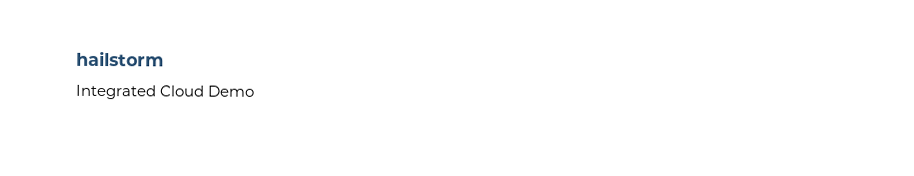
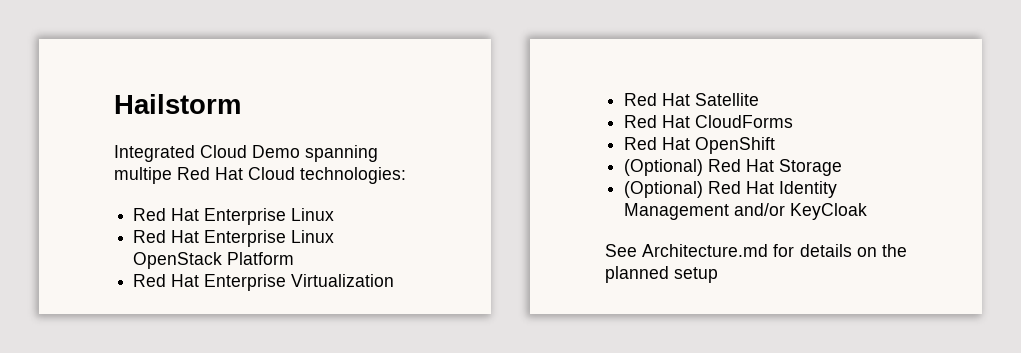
- hailstorm
+ Hailstorm
- Integrated Cloud Demo
+ Integrated Cloud Demo spanning multipe Red Hat Cloud technologies:
+ Red Hat Enterprise Linux
+ Red Hat Enterprise Linux OpenStack Platform
+ Red Hat Enterprise Virtualization
+ Red Hat Satellite
+ Red Hat CloudForms
+ Red Hat OpenShift
+ (Optional) Red Hat Storage
+ (Optional) Red Hat Identity Management and/or KeyCloak
+ See Architecture.md for details on the planned setup

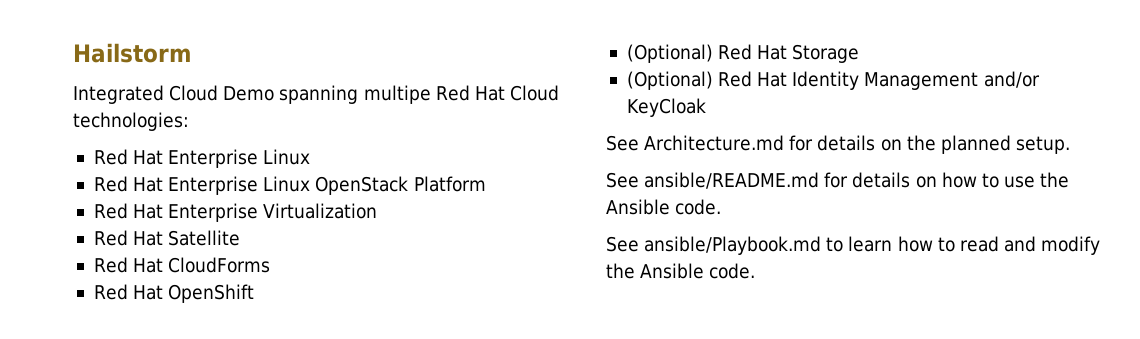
- See Architecture.md for details on the planned setup
+ See Architecture.md for details on the planned setup.
+ See ansible/README.md for details on how to use the Ansible code.
+ See ansible/Playbook.md to learn how to read and modify the Ansible code.

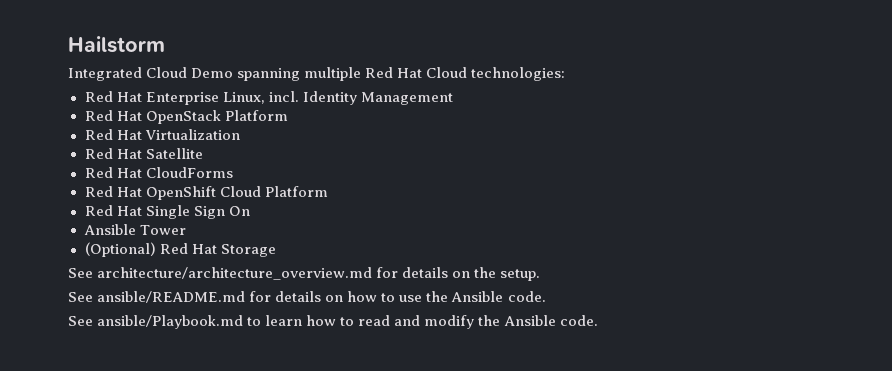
- Integrated Cloud Demo spanning multipe Red Hat Cloud technologies:
- Red Hat Enterprise Linux
- Red Hat Enterprise Linux OpenStack Platform
+ Integrated Cloud Demo spanning multiple Red Hat Cloud technologies:
+ Red Hat Enterprise Linux, incl. Identity Management
+ Red Hat OpenStack Platform
- Red Hat Enterprise Virtualization
+ Red Hat Virtualization
- Red Hat OpenShift
+ Red Hat OpenShift Cloud Platform
+ Red Hat Single Sign On
+ Ansible Tower
  (Optional) Red Hat Storage
- (Optional) Red Hat Identity Management and/or KeyCloak
- See Architecture.md for details on the planned setup.
+ See architecture/architecture_overview.md for details on the setup.

